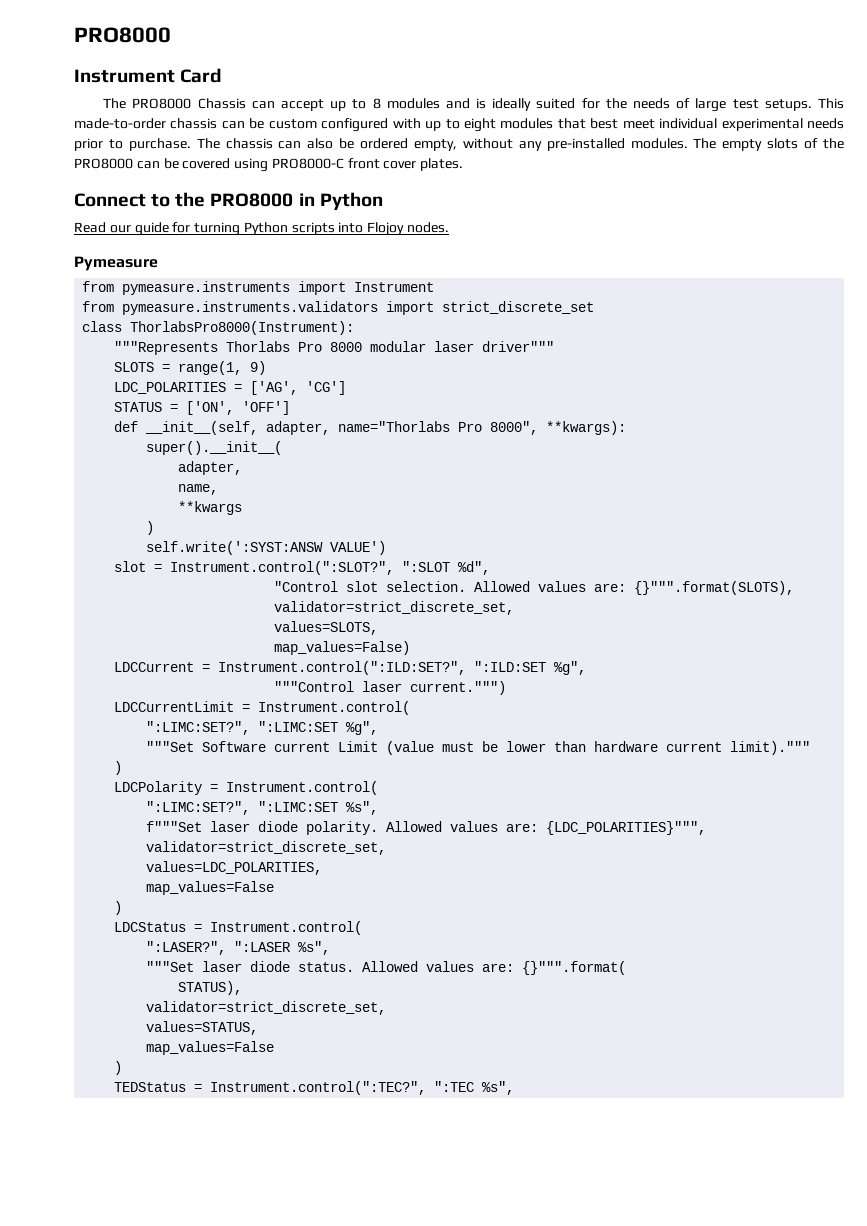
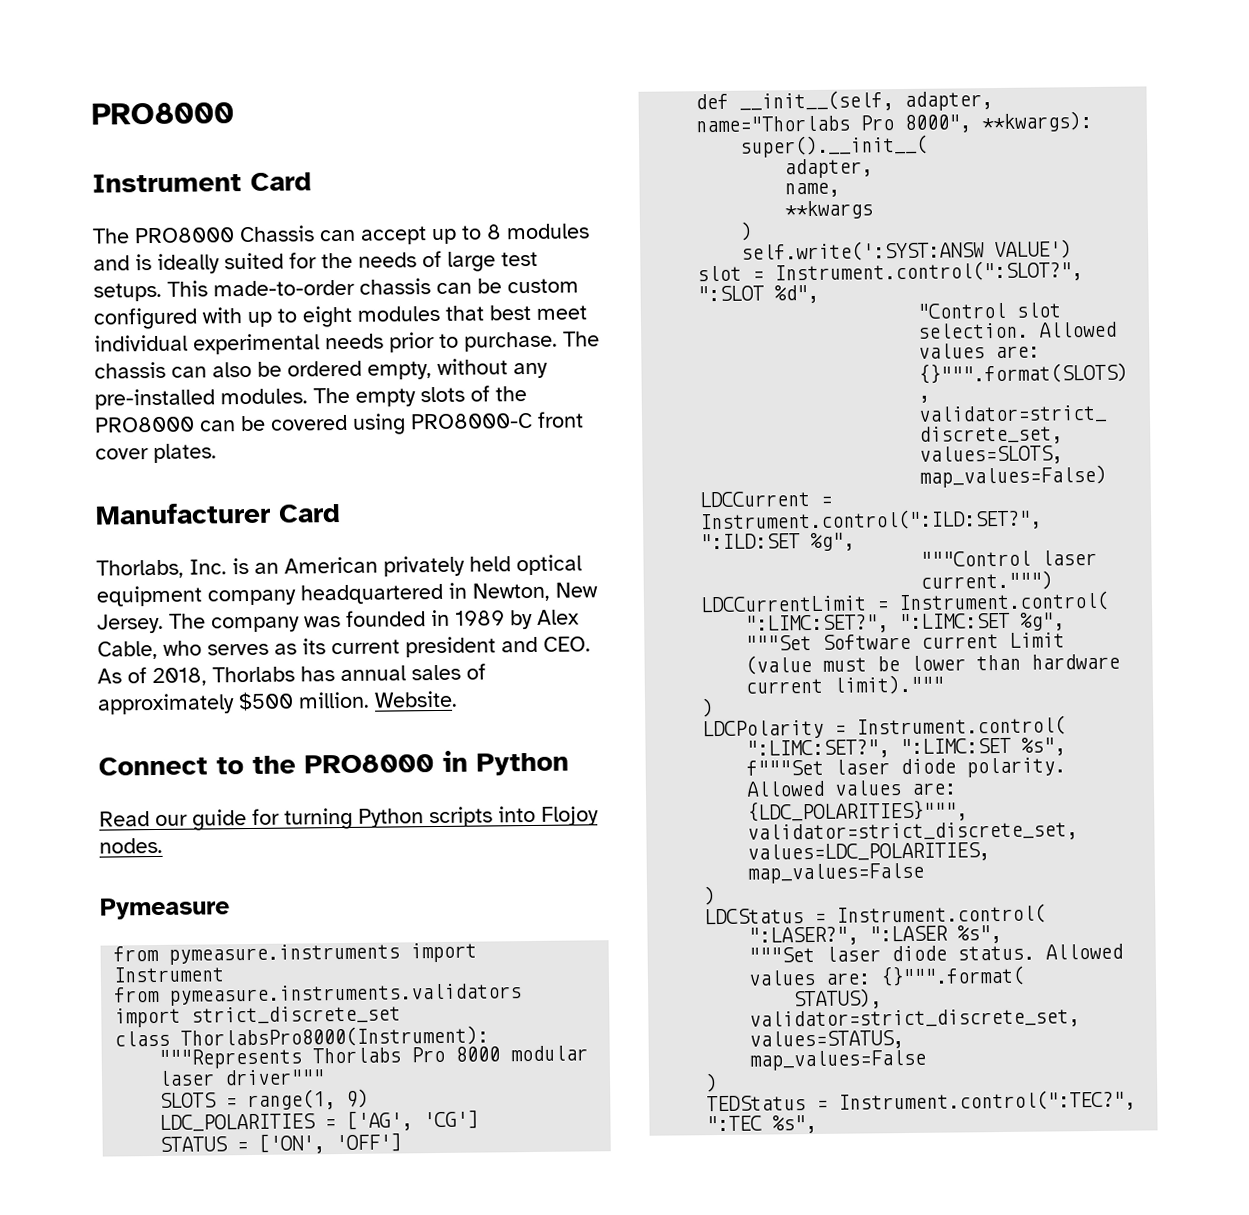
+ Manufacturer Card
+ Thorlabs, Inc. is an American privately held optical equipment company headquartered in Newton, New Jersey. The company was founded in 1989 by Alex Cable, who serves as its current president and CEO. As of 2018, Thorlabs has annual sales of approximately $500 million. Website.

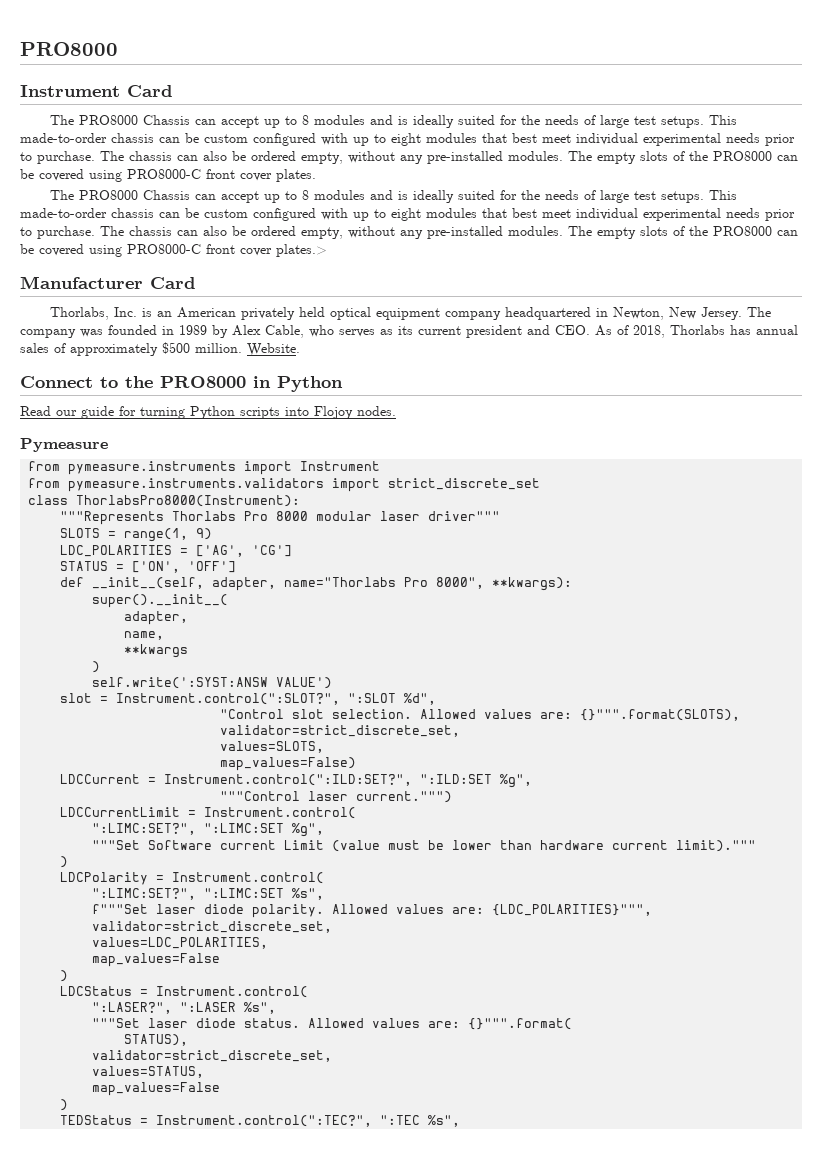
+ The PRO8000 Chassis can accept up to 8 modules and is ideally suited for the needs of large test setups. This made-to-order chassis can be custom configured with up to eight modules that best meet individual experimental needs prior to purchase. The chassis can also be ordered empty, without any pre-installed modules. The empty slots of the PRO8000 can be covered using PRO8000-C front cover plates.>

